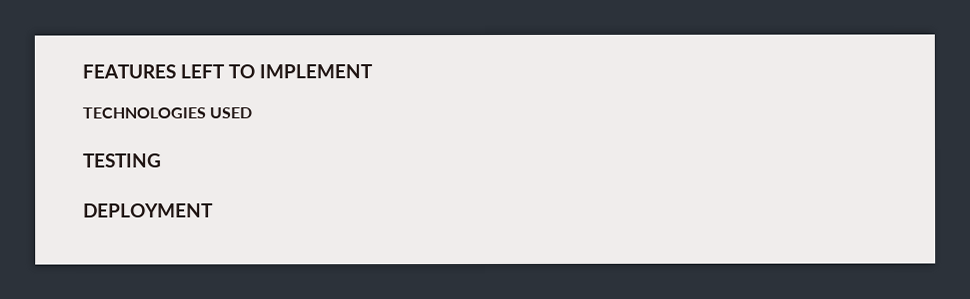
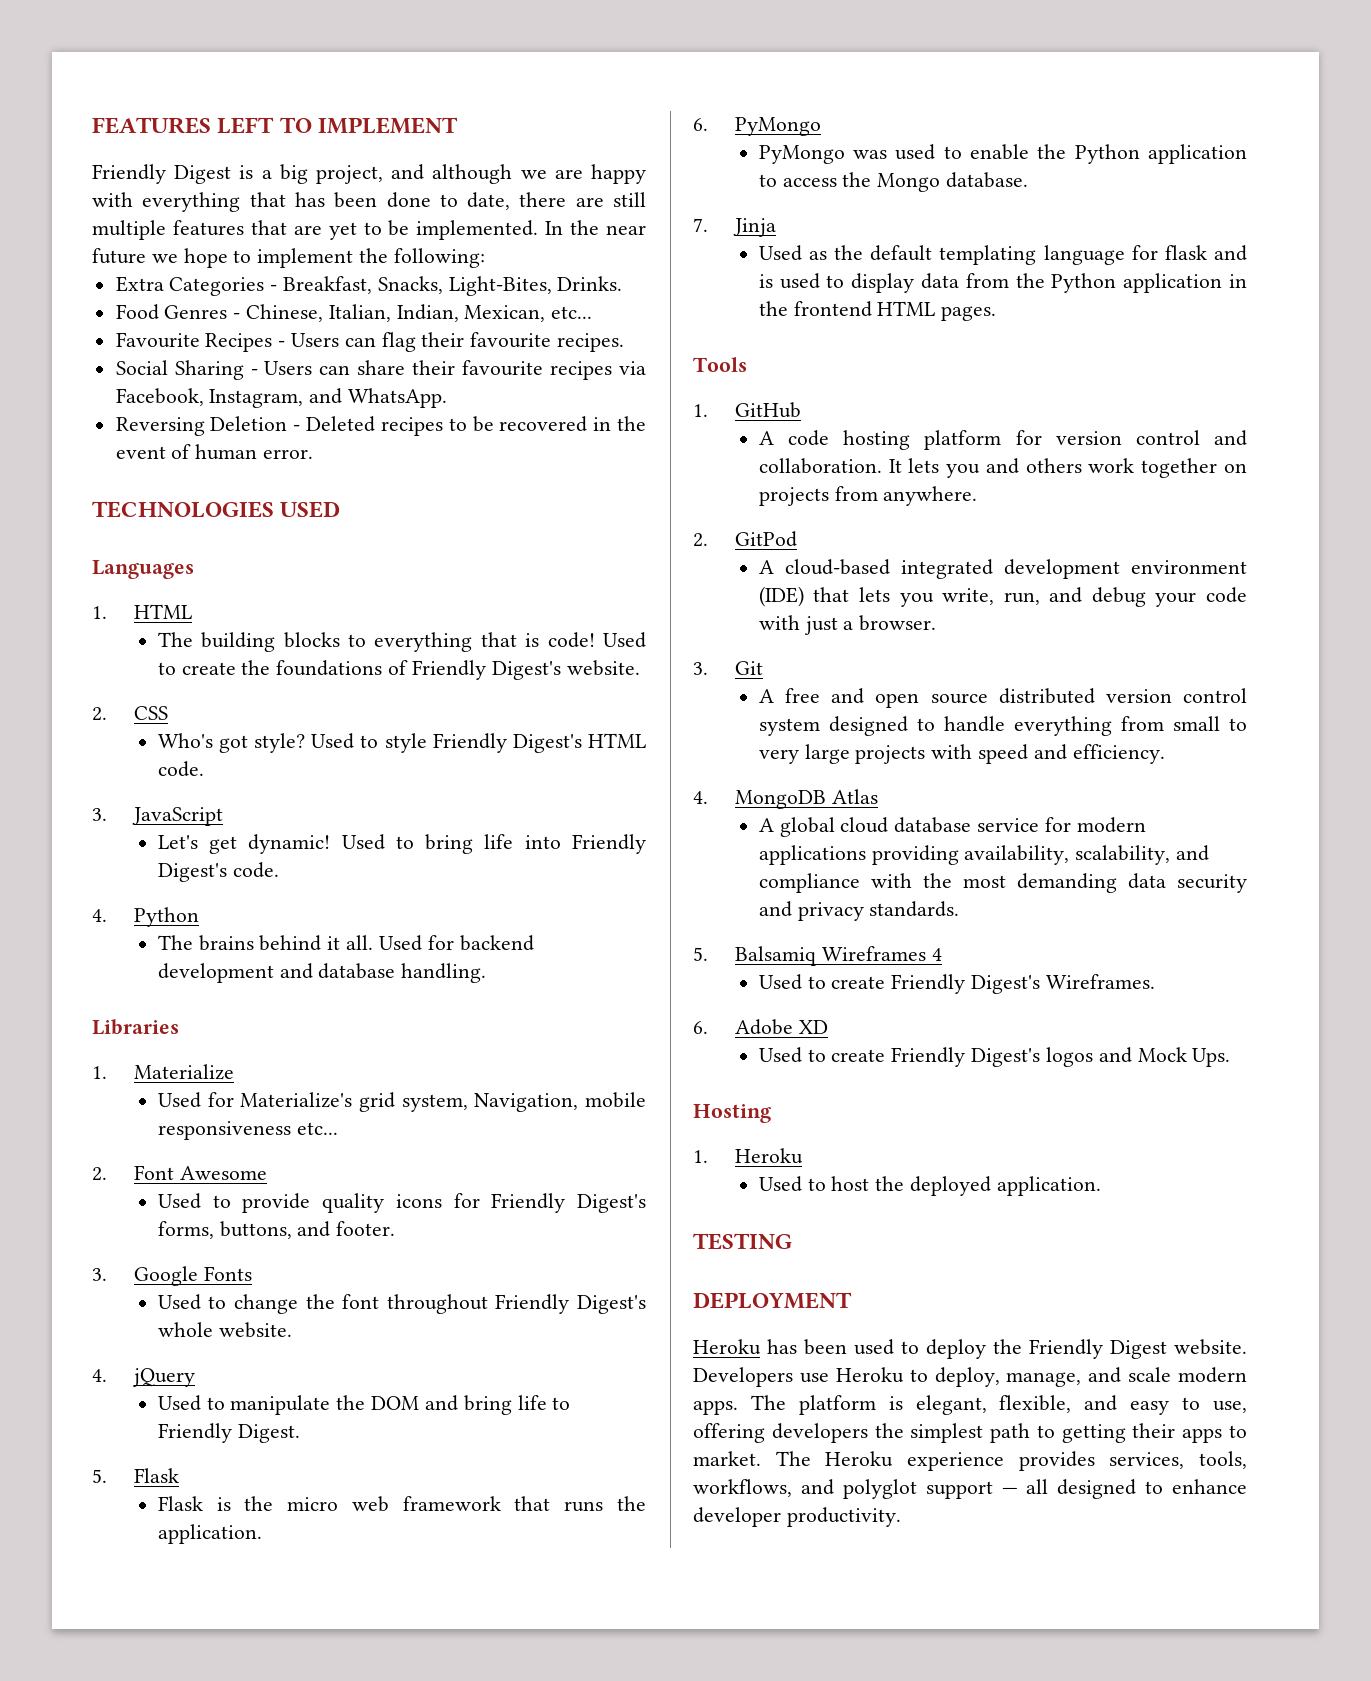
+ Friendly Digest is a big project, and although we are happy with everything that has been done to date, there are still multiple features that are yet to be implemented. In the near future we hope to implement the following:
+ Extra Categories - Breakfast, Snacks, Light-Bites, Drinks.
+ Food Genres - Chinese, Italian, Indian, Mexican, etc...
+ Favourite Recipes - Users can flag their favourite recipes.
+ Social Sharing - Users can share their favourite recipes via Facebook, Instagram, and WhatsApp.
+ Reversing Deletion - Deleted recipes to be recovered in the event of human error.
  TECHNOLOGIES USED
+ Languages
+ 1. HTML
+ The building blocks to everything that is code! Used to create the foundations of Friendly Digest's website.
+ 2. CSS
+ Who's got style? Used to style Friendly Digest's HTML code.
+ 3. JavaScript
+ Let's get dynamic! Used to bring life into Friendly Digest's code.
+ 4. Python
+ The brains behind it all. Used for backend development and database handling.
+ Libraries
+ 1. Materialize
+ Used for Materialize's grid system, Navigation, mobile responsiveness etc...
+ 2. Font Awesome
+ Used to provide quality icons for Friendly Digest's forms, buttons, and footer.
+ 3. Google Fonts
+ Used to change the font throughout Friendly Digest's whole website.
+ 4. jQuery
+ Used to manipulate the DOM and bring life to Friendly Digest.
+ 5. Flask
+ Flask is the micro web framework that runs the application.
+ 6. PyMongo
+ PyMongo was used to enable the Python application to access the Mongo database.
+ 7. Jinja
+ Used as the default templating language for flask and is used to display data from the Python application in the frontend HTML pages.
+ Tools
+ 1. GitHub
+ A code hosting platform for version control and collaboration. It lets you and others work together on projects from anywhere.
+ 2. GitPod
+ A cloud-based integrated development environment (IDE) that lets you write, run, and debug your code with just a browser.
+ 3. Git
+ A free and open source distributed version control system designed to handle everything from small to very large projects with speed and efficiency.
+ 4. MongoDB Atlas
+ A global cloud database service for modern applications providing availability, scalability, and compliance with the most demanding data security and privacy standards.
+ 5. Balsamiq Wireframes 4
+ Used to create Friendly Digest's Wireframes.
+ 6. Adobe XD
+ Used to create Friendly Digest's logos and Mock Ups.
+ Hosting
+ 1. Heroku
+ Used to host the deployed application.
  TESTING
  DEPLOYMENT
+ Heroku has been used to deploy the Friendly Digest website. Developers use Heroku to deploy, manage, and scale modern apps. The platform is elegant, flexible, and easy to use, offering developers the simplest path to getting their apps to market. The Heroku experience provides services, tools, workflows, and polyglot support — all designed to enhance developer productivity.

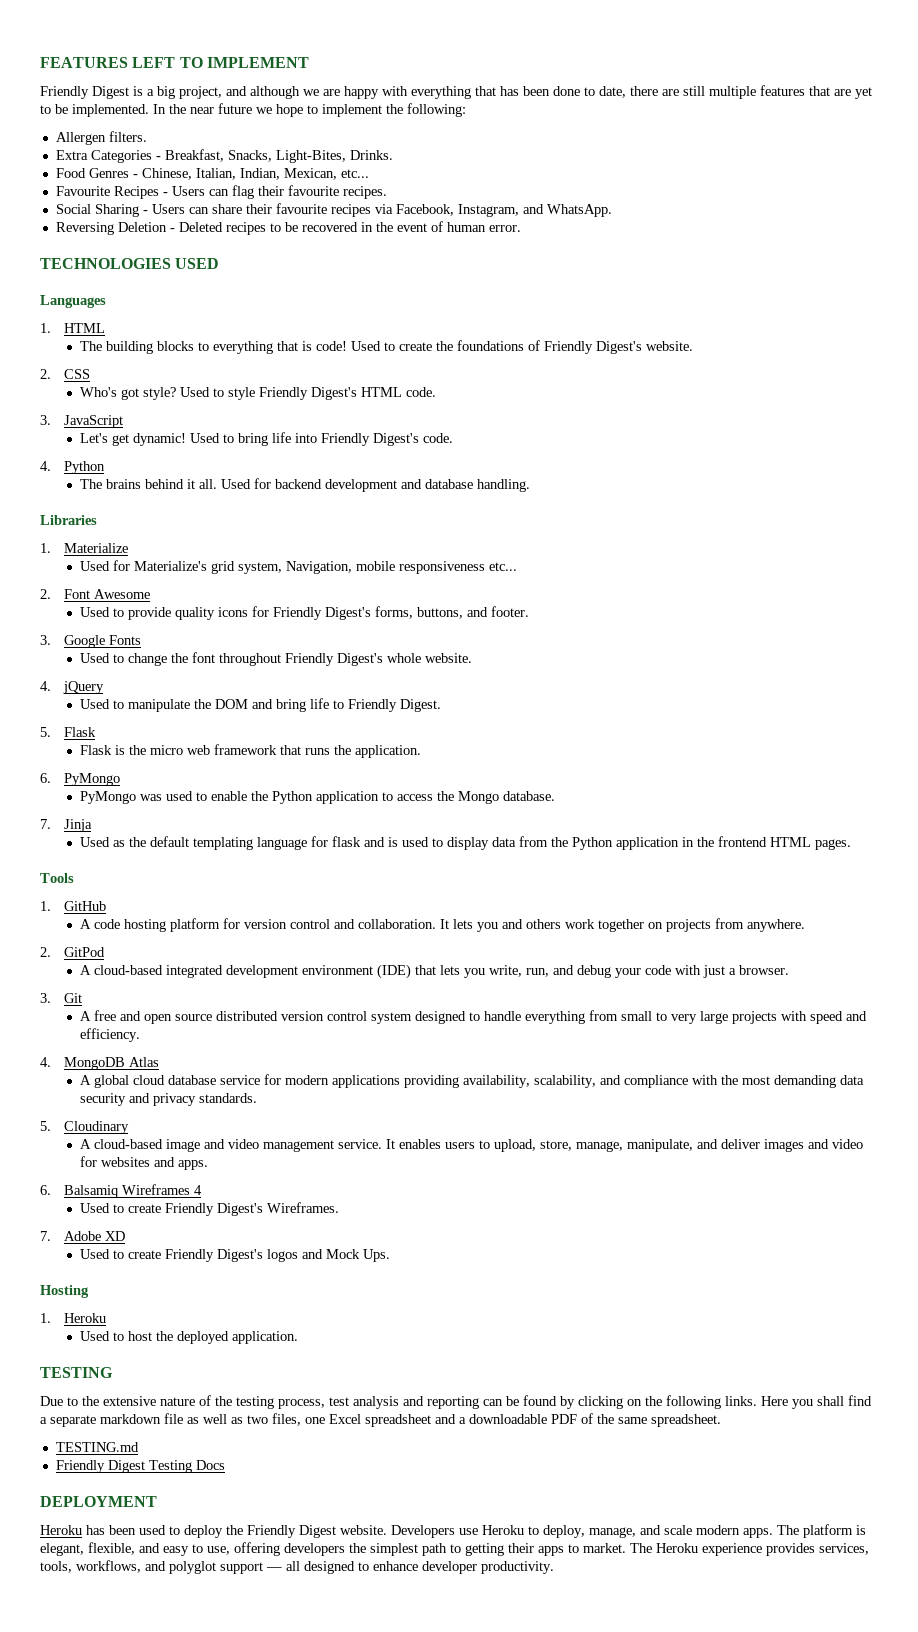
+ Allergen filters.
- 5. Balsamiq Wireframes 4
+ 5. Cloudinary
+ A cloud-based image and video management service. It enables users to upload, store, manage, manipulate, and deliver images and video for websites and apps.
+ 6. Balsamiq Wireframes 4
- 6. Adobe XD
+ 7. Adobe XD
+ Due to the extensive nature of the testing process, test analysis and reporting can be found by clicking on the following links. Here you shall find a separate markdown file as well as two files, one Excel spreadsheet and a downloadable PDF of the same spreadsheet.
+ TESTING.md
+ Friendly Digest Testing Docs

